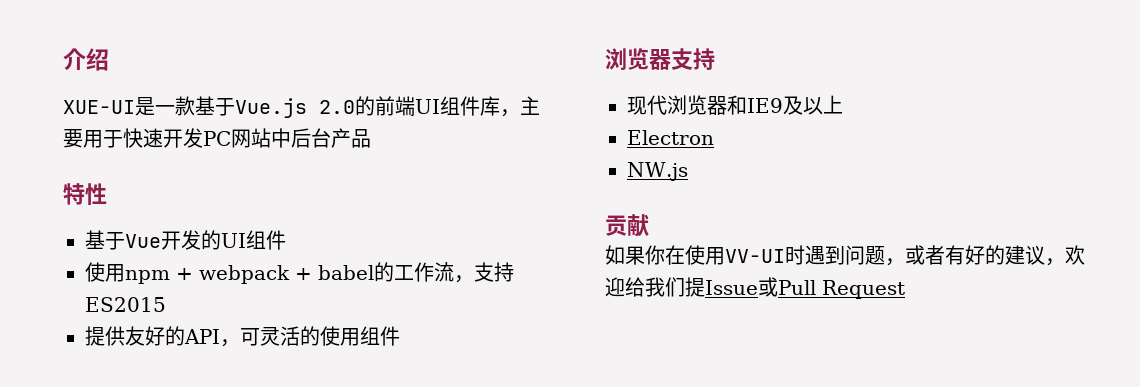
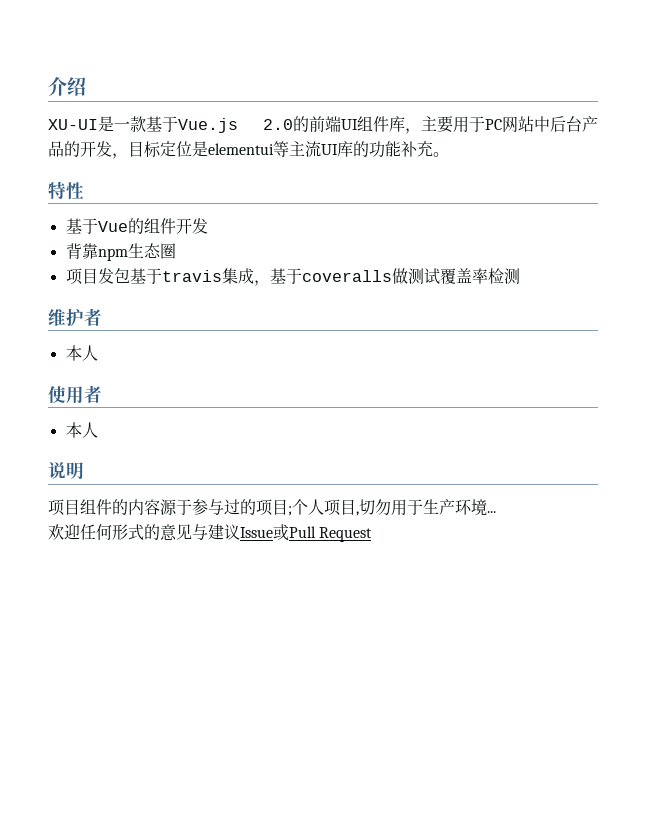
- XUE-UI是一款基于Vue.js 2.0的前端UI组件库，主要用于快速开发PC网站中后台产品
+ XU-UI是一款基于Vue.js 2.0的前端UI组件库，主要用于PC网站中后台产品的开发，目标定位是elementui等主流UI库的功能补充。
- 基于Vue开发的UI组件
- 使用npm + webpack + babel的工作流，支持ES2015
- 提供友好的API，可灵活的使用组件
- 浏览器支持
- 现代浏览器和IE9及以上
- Electron
- NW.js
- 贡献
- 如果你在使用VV-UI时遇到问题，或者有好的建议，欢迎给我们提Issue或Pull Request
+ 基于Vue的组件开发
+ 背靠npm生态圈
+ 项目发包基于travis集成，基于coveralls做测试覆盖率检测
+ 维护者
+ 本人
+ 使用者
+ 本人
+ 说明
+ 项目组件的内容源于参与过的项目;个人项目,切勿用于生产环境...
+ 欢迎任何形式的意见与建议Issue或Pull Request

